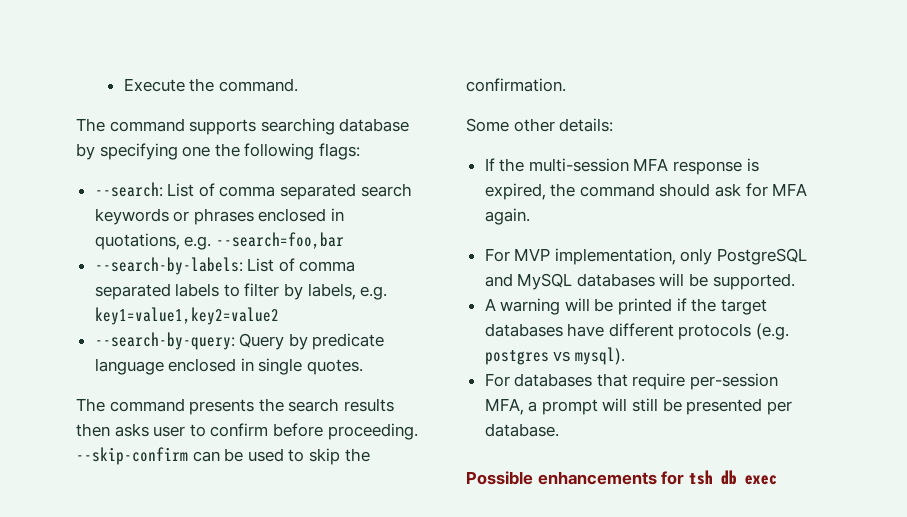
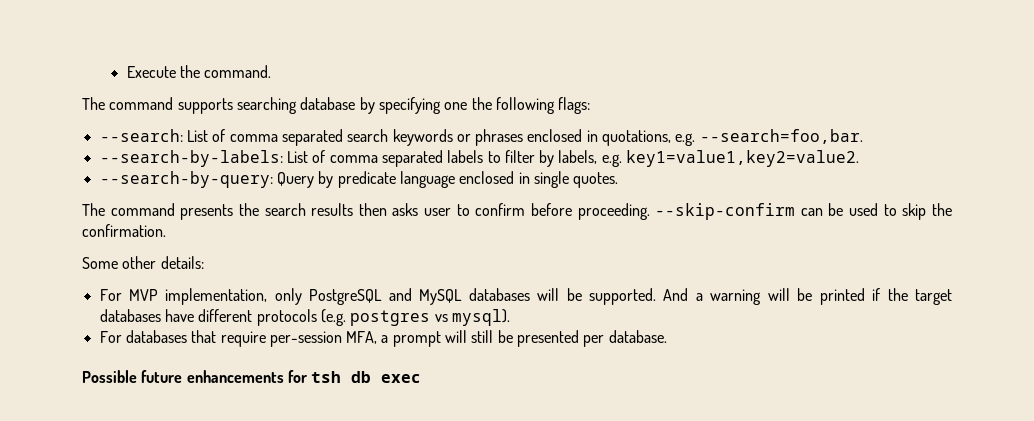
- --search: List of comma separated search keywords or phrases enclosed in quotations, e.g. --search=foo,bar
+ --search: List of comma separated search keywords or phrases enclosed in quotations, e.g. --search=foo,bar.
- --search-by-labels: List of comma separated labels to filter by labels, e.g. key1=value1,key2=value2
+ --search-by-labels: List of comma separated labels to filter by labels, e.g. key1=value1,key2=value2.
- If the multi-session MFA response is expired, the command should ask for MFA again.
- For MVP implementation, only PostgreSQL and MySQL databases will be supported.
- A warning will be printed if the target databases have different protocols (e.g. postgres vs mysql).
+ For MVP implementation, only PostgreSQL and MySQL databases will be supported. And a warning will be printed if the target databases have different protocols (e.g. postgres vs mysql).
- Possible enhancements for tsh db exec
+ Possible future enhancements for tsh db exec

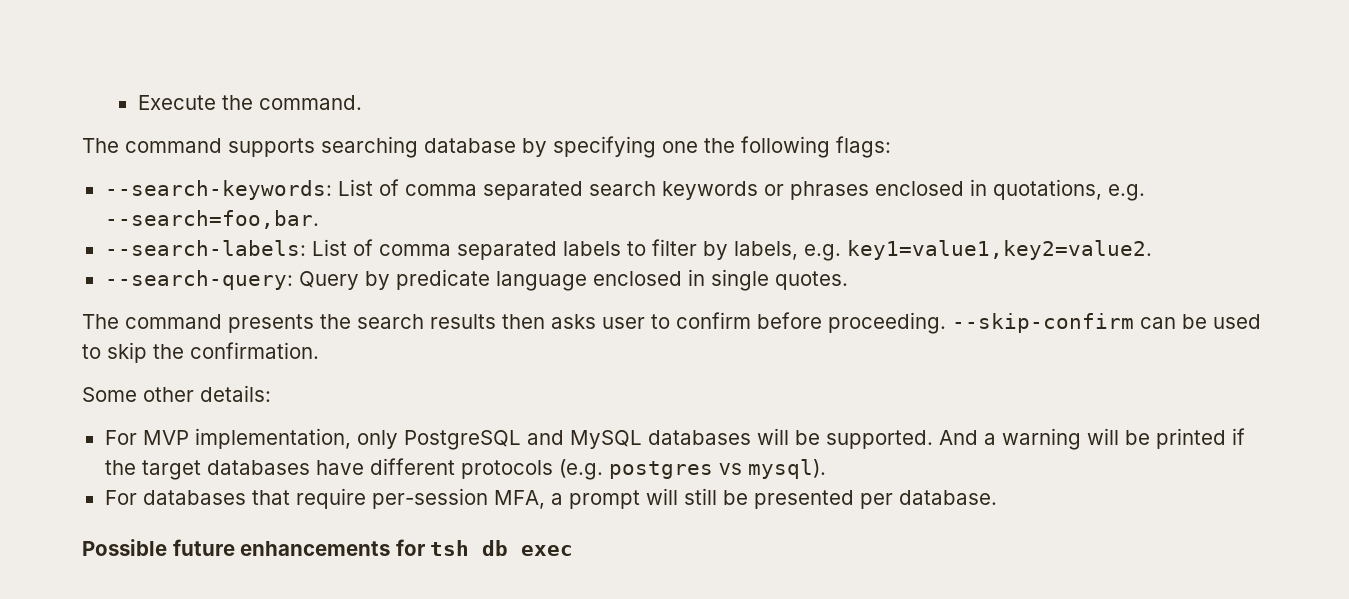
- --search: List of comma separated search keywords or phrases enclosed in quotations, e.g. --search=foo,bar.
+ --search-keywords: List of comma separated search keywords or phrases enclosed in quotations, e.g. --search=foo,bar.
- --search-by-labels: List of comma separated labels to filter by labels, e.g. key1=value1,key2=value2.
+ --search-labels: List of comma separated labels to filter by labels, e.g. key1=value1,key2=value2.
- --search-by-query: Query by predicate language enclosed in single quotes.
+ --search-query: Query by predicate language enclosed in single quotes.

